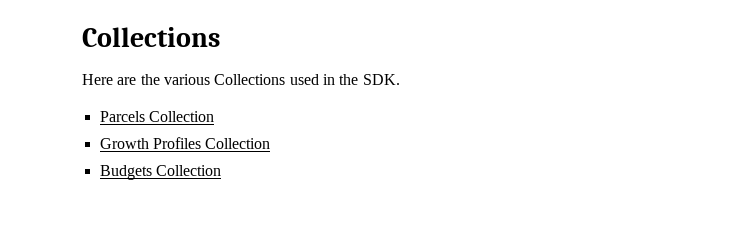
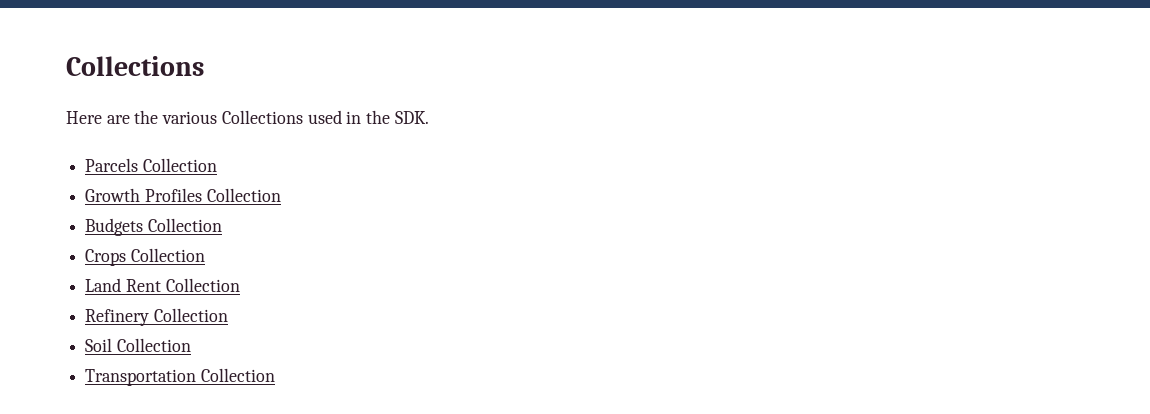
+ Crops Collection
+ Land Rent Collection
+ Refinery Collection
+ Soil Collection
+ Transportation Collection

